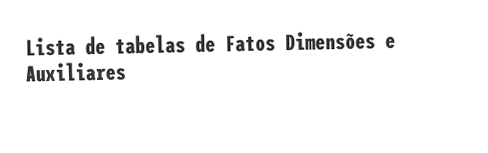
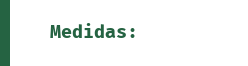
- Lista de tabelas de Fatos Dimensões e Auxiliares
+ Medidas:

